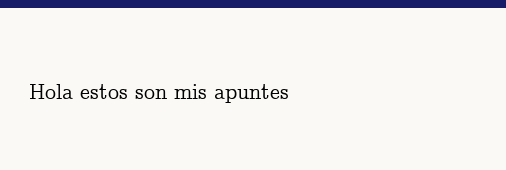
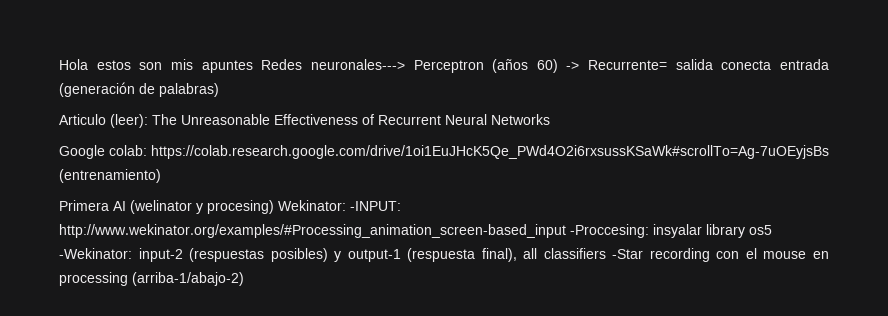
- Hola estos son mis apuntes
+ Hola estos son mis apuntes Redes neuronales---> Perceptron (años 60) -> Recurrente= salida conecta entrada (generación de palabras)
+ Articulo (leer): The Unreasonable Effectiveness of Recurrent Neural Networks
+ Google colab: https://colab.research.google.com/drive/1oi1EuJHcK5Qe_PWd4O2i6rxsussKSaWk#scrollTo=Ag-7uOEyjsBs (entrenamiento)
+ Primera AI (welinator y procesing) Wekinator: -INPUT: http://www.wekinator.org/examples/#Processing_animation_screen-based_input -Proccesing: insyalar library os5 -Wekinator: input-2 (respuestas posibles) y output-1 (respuesta final), all classifiers -Star recording con el mouse en processing (arriba-1/abajo-2)

